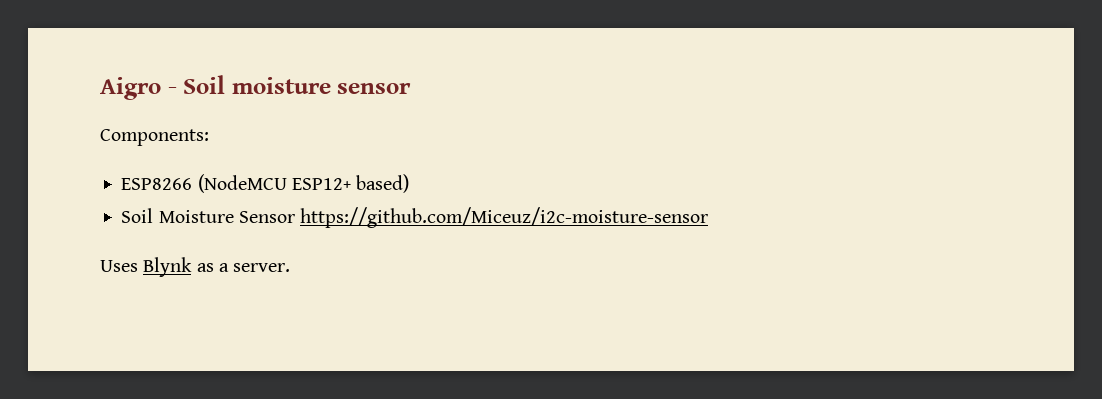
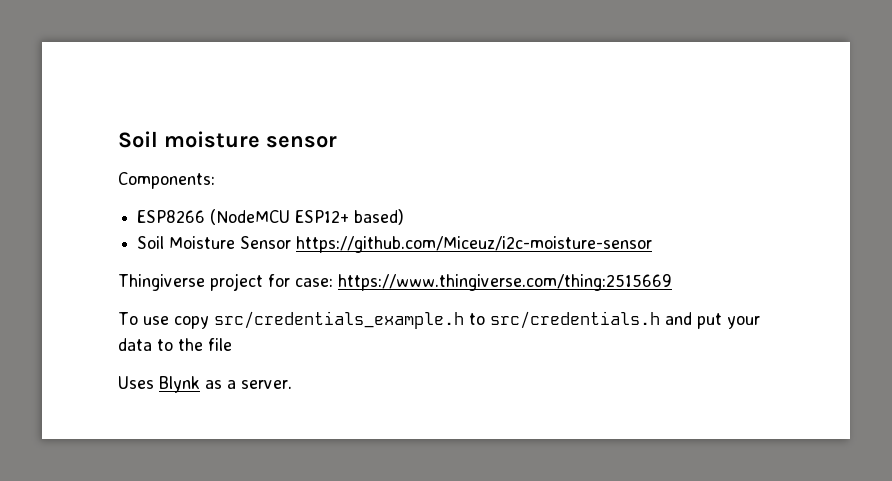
- Aigro - Soil moisture sensor
+ Soil moisture sensor
+ Thingiverse project for case: https://www.thingiverse.com/thing:2515669
+ To use copy src/credentials_example.h to src/credentials.h and put your data to the file

